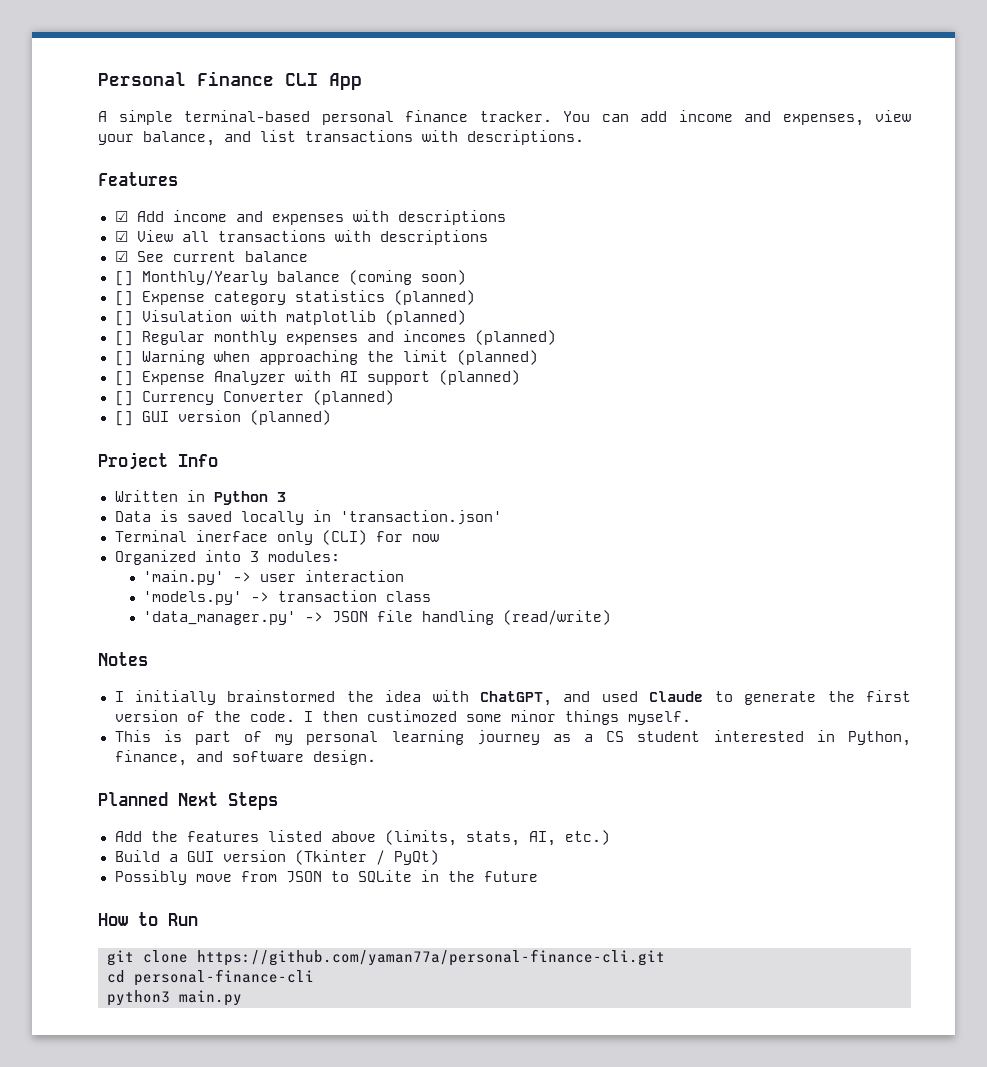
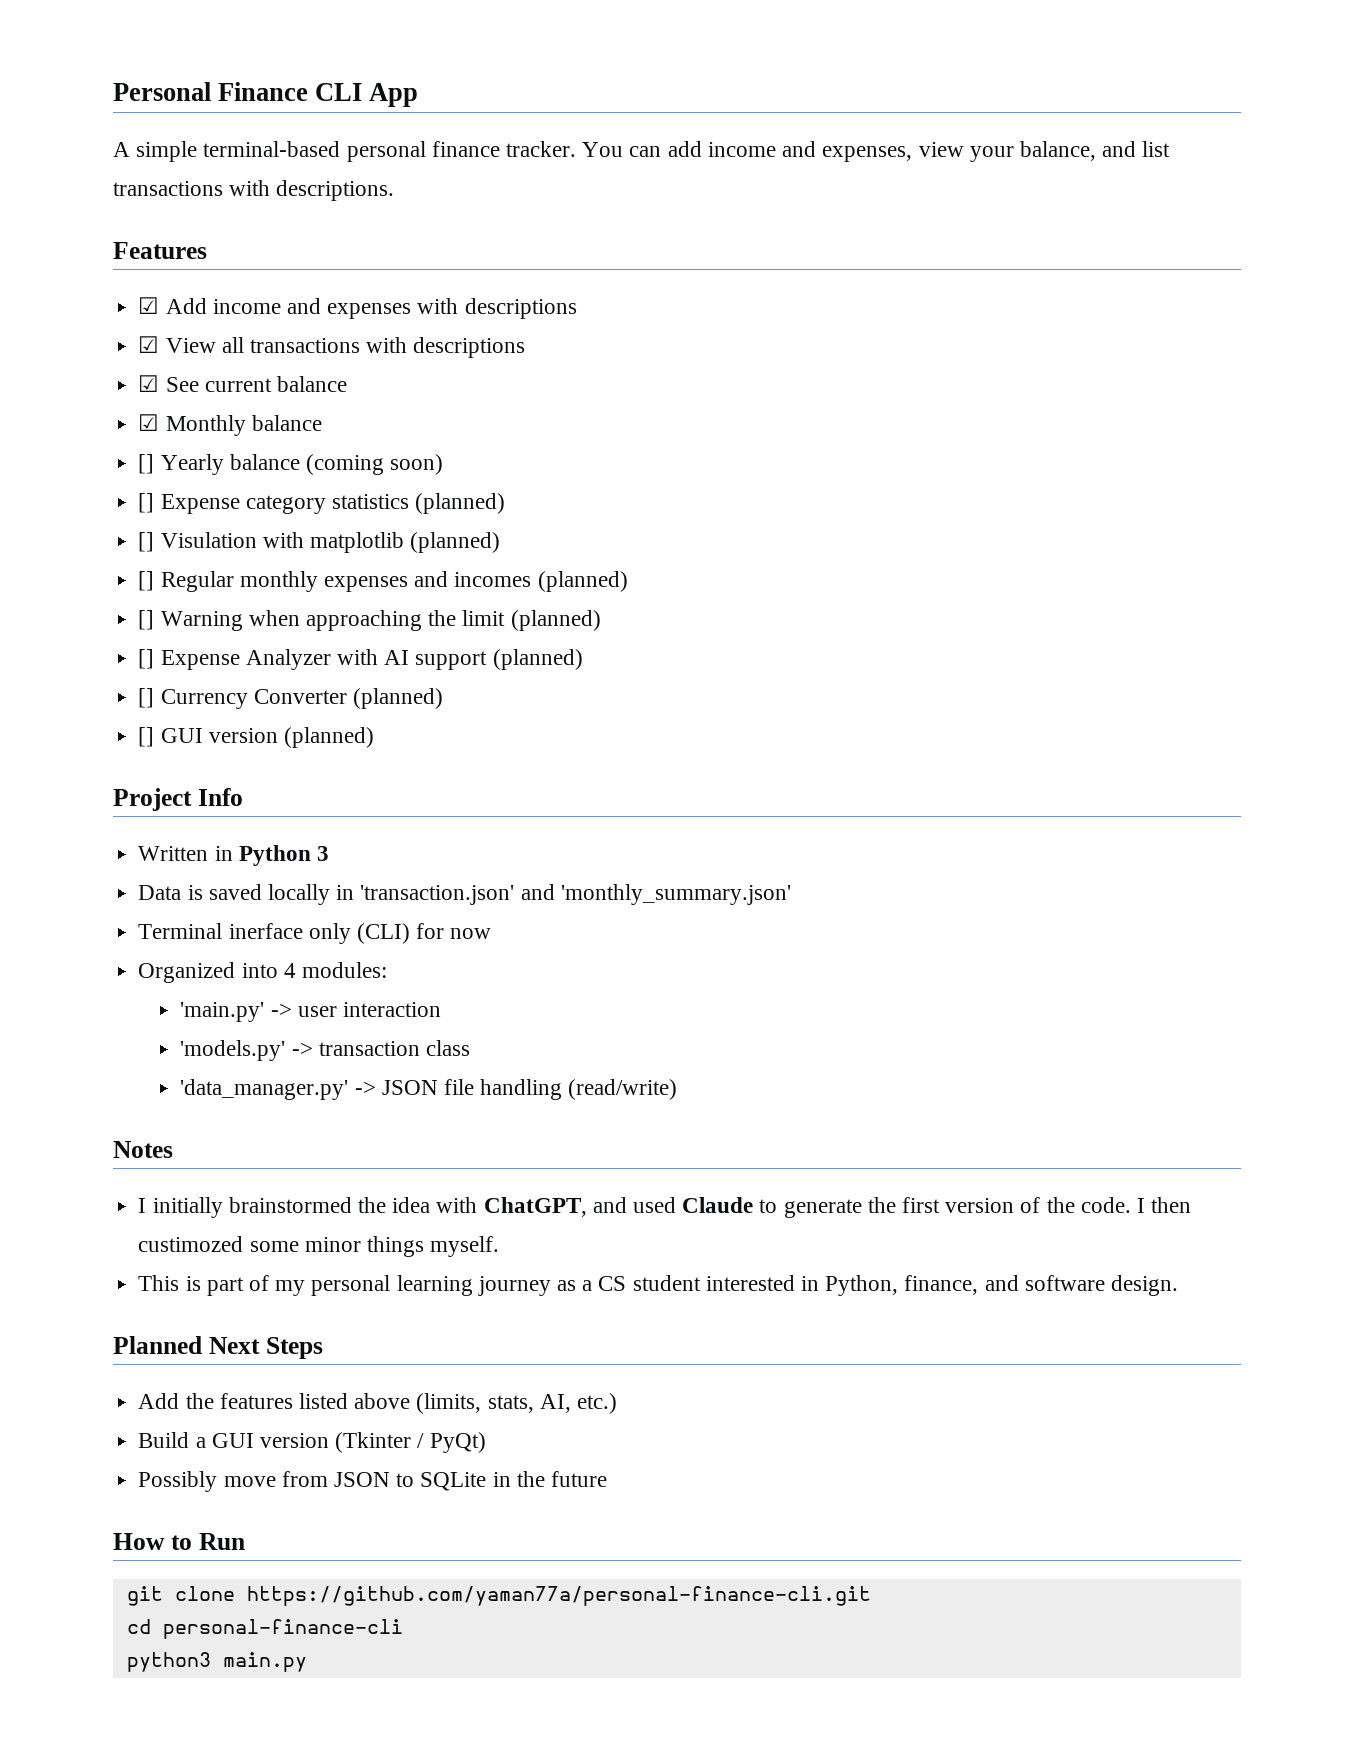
- [] Monthly/Yearly balance (coming soon)
+ ☑ Monthly balance
+ [] Yearly balance (coming soon)
- Data is saved locally in 'transaction.json'
+ Data is saved locally in 'transaction.json' and 'monthly_summary.json'
- Organized into 3 modules:
+ Organized into 4 modules:

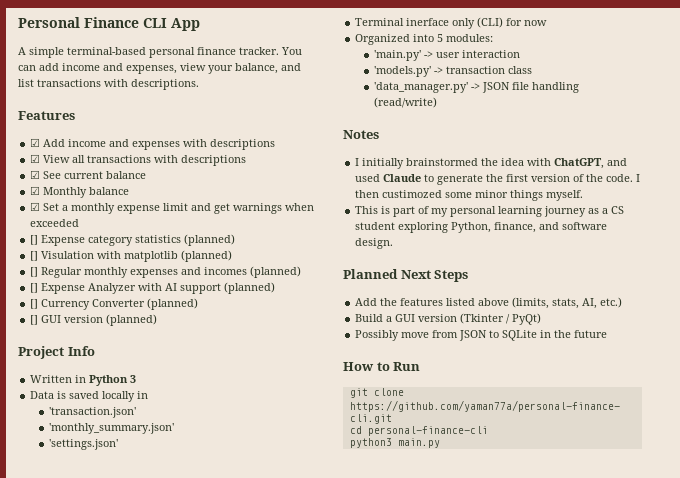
- [] Yearly balance (coming soon)
+ ☑ Set a monthly expense limit and get warnings when exceeded
- [] Warning when approaching the limit (planned)
- Data is saved locally in 'transaction.json' and 'monthly_summary.json'
+ Data is saved locally in
+ 'transaction.json'
+ 'monthly_summary.json'
+ 'settings.json'
- Organized into 4 modules:
+ Organized into 5 modules:
- This is part of my personal learning journey as a CS student interested in Python, finance, and software design.
+ This is part of my personal learning journey as a CS student exploring Python, finance, and software design.

